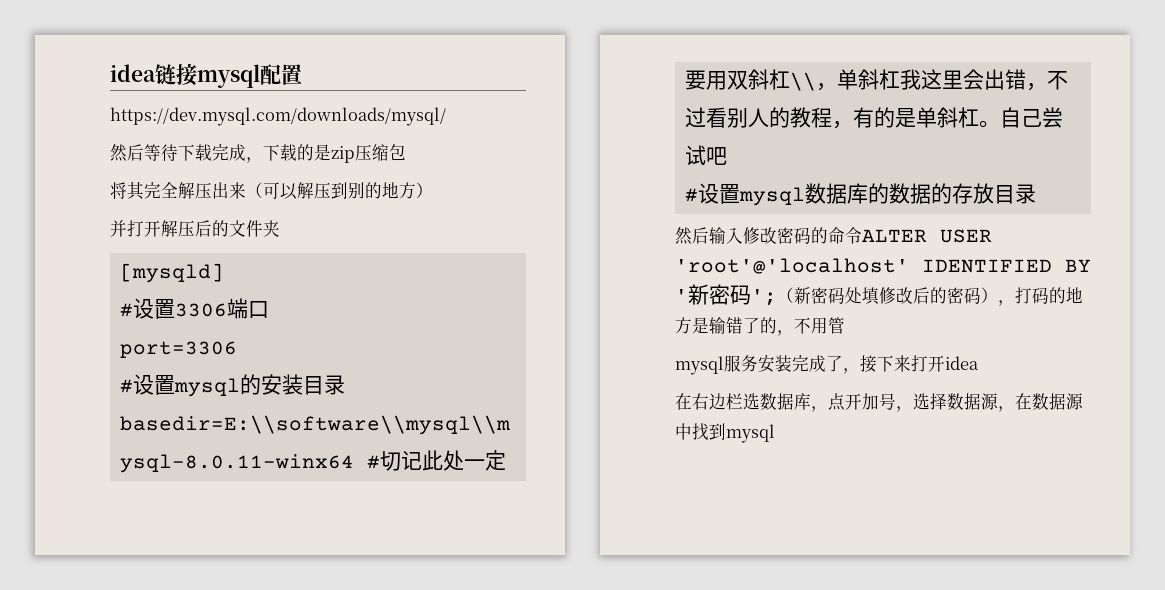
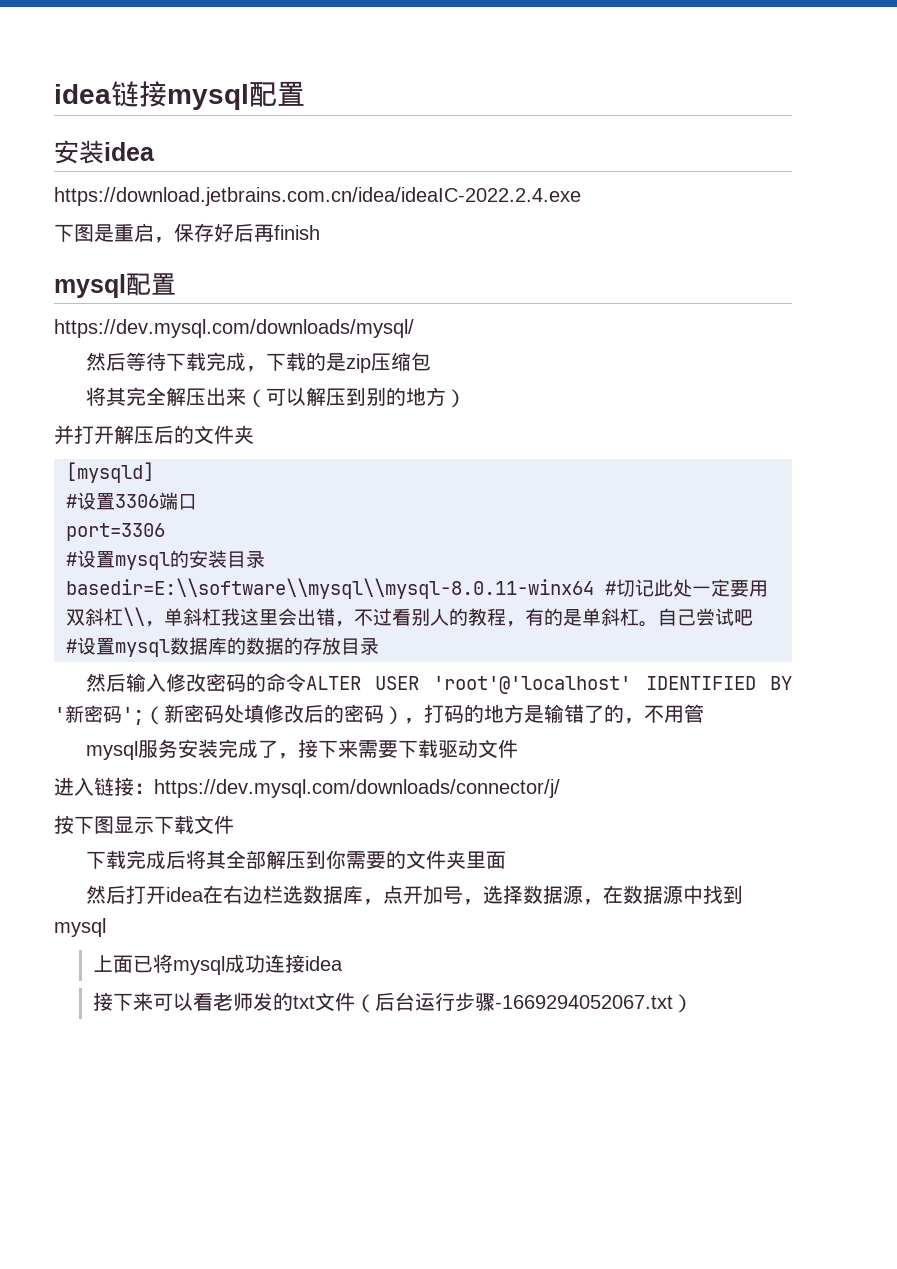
+ 安装idea
+ https://download.jetbrains.com.cn/idea/ideaIC-2022.2.4.exe
+ 下图是重启，保存好后再finish
+ mysql配置
- mysql服务安装完成了，接下来打开idea
- 在右边栏选数据库，点开加号，选择数据源，在数据源中找到mysql
+ mysql服务安装完成了，接下来需要下载驱动文件
+ 进入链接：https://dev.mysql.com/downloads/connector/j/
+ 按下图显示下载文件
+ 下载完成后将其全部解压到你需要的文件夹里面
+ 然后打开idea在右边栏选数据库，点开加号，选择数据源，在数据源中找到mysql
+ 上面已将mysql成功连接idea
+ 接下来可以看老师发的txt文件（后台运行步骤-1669294052067.txt）

